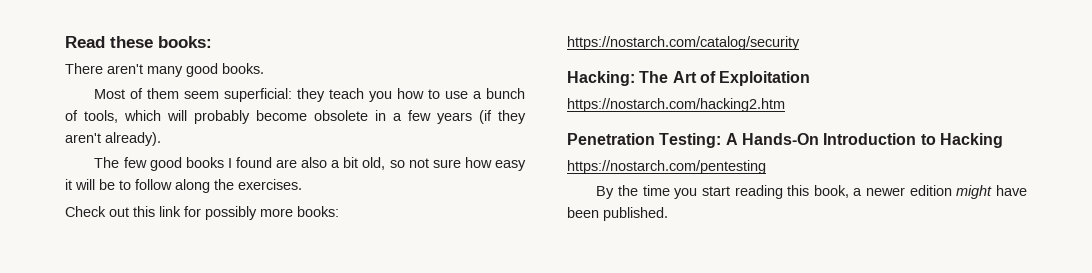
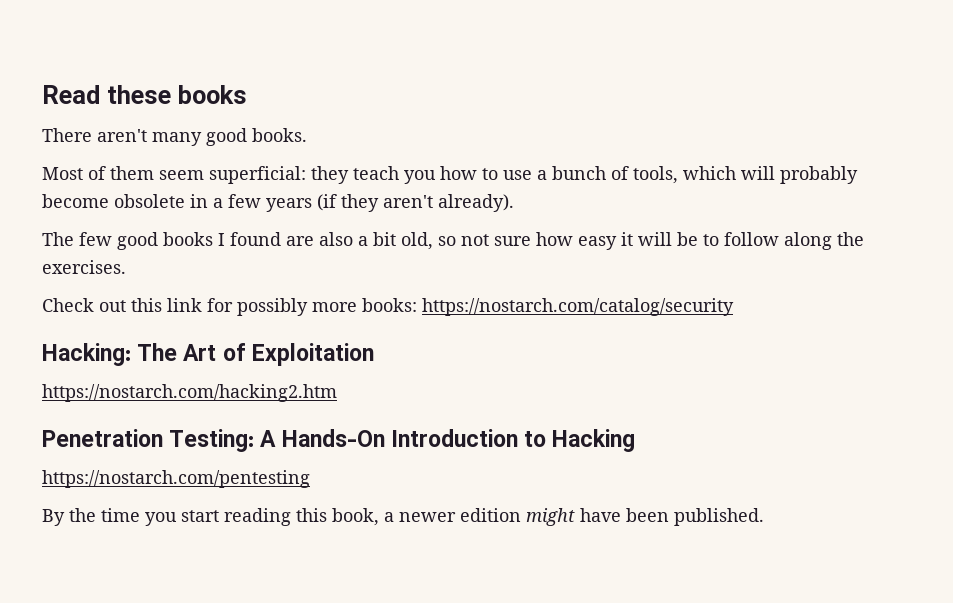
- Read these books:
+ Read these books

